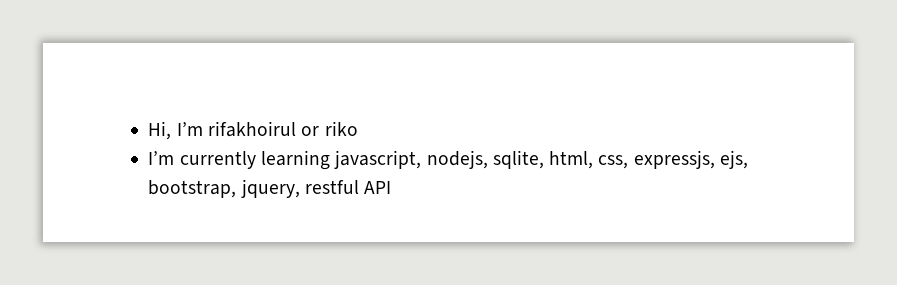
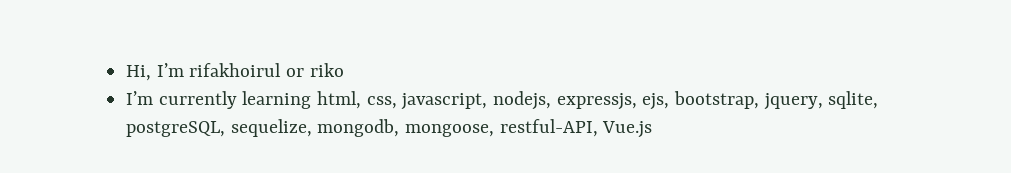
- I’m currently learning javascript, nodejs, sqlite, html, css, expressjs, ejs, bootstrap, jquery, restful API
+ I’m currently learning html, css, javascript, nodejs, expressjs, ejs, bootstrap, jquery, sqlite, postgreSQL, sequelize, mongodb, mongoose, restful-API, Vue.js

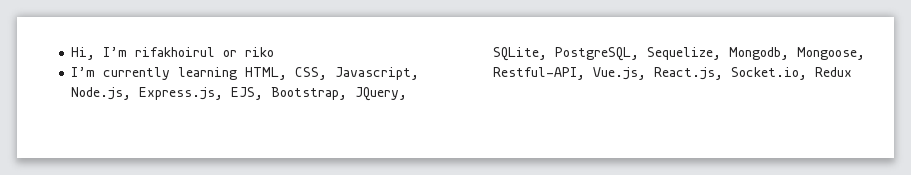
- I’m currently learning html, css, javascript, nodejs, expressjs, ejs, bootstrap, jquery, sqlite, postgreSQL, sequelize, mongodb, mongoose, restful-API, Vue.js
+ I’m currently learning HTML, CSS, Javascript, Node.js, Express.js, EJS, Bootstrap, JQuery, SQLite, PostgreSQL, Sequelize, Mongodb, Mongoose, Restful-API, Vue.js, React.js, Socket.io, Redux

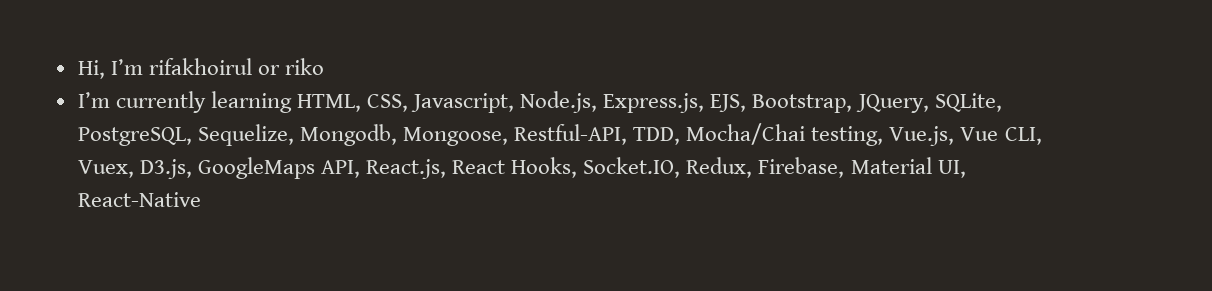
- I’m currently learning HTML, CSS, Javascript, Node.js, Express.js, EJS, Bootstrap, JQuery, SQLite, PostgreSQL, Sequelize, Mongodb, Mongoose, Restful-API, Vue.js, React.js, Socket.io, Redux
+ I’m currently learning HTML, CSS, Javascript, Node.js, Express.js, EJS, Bootstrap, JQuery, SQLite, PostgreSQL, Sequelize, Mongodb, Mongoose, Restful-API, TDD, Mocha/Chai testing, Vue.js, Vue CLI, Vuex, D3.js, GoogleMaps API, React.js, React Hooks, Socket.IO, Redux, Firebase, Material UI, React-Native

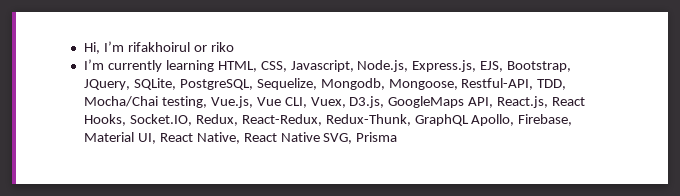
- I’m currently learning HTML, CSS, Javascript, Node.js, Express.js, EJS, Bootstrap, JQuery, SQLite, PostgreSQL, Sequelize, Mongodb, Mongoose, Restful-API, TDD, Mocha/Chai testing, Vue.js, Vue CLI, Vuex, D3.js, GoogleMaps API, React.js, React Hooks, Socket.IO, Redux, Firebase, Material UI, React-Native
+ I’m currently learning HTML, CSS, Javascript, Node.js, Express.js, EJS, Bootstrap, JQuery, SQLite, PostgreSQL, Sequelize, Mongodb, Mongoose, Restful-API, TDD, Mocha/Chai testing, Vue.js, Vue CLI, Vuex, D3.js, GoogleMaps API, React.js, React Hooks, Socket.IO, Redux, React-Redux, Redux-Thunk, GraphQL Apollo, Firebase, Material UI, React Native, React Native SVG, Prisma

